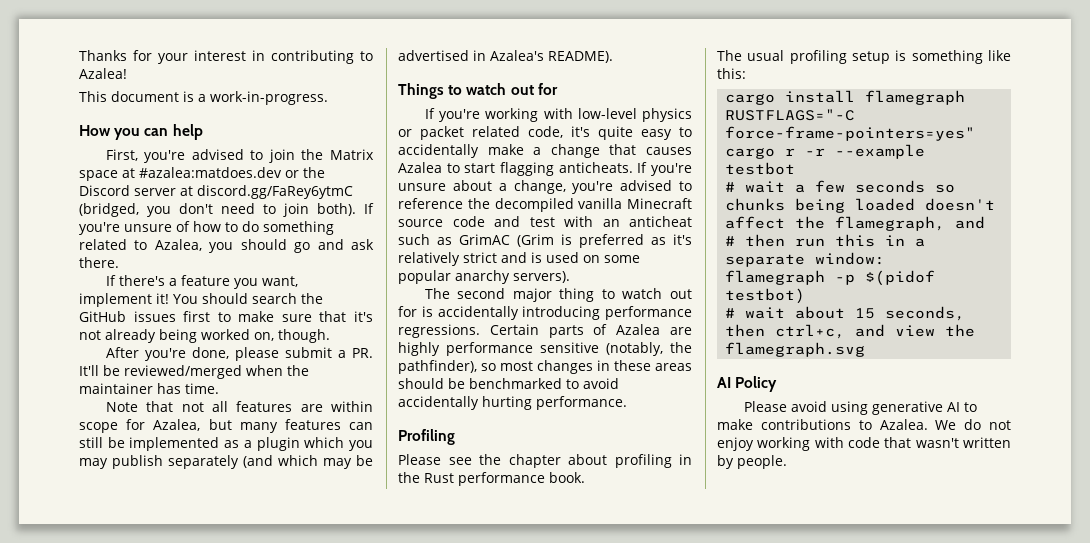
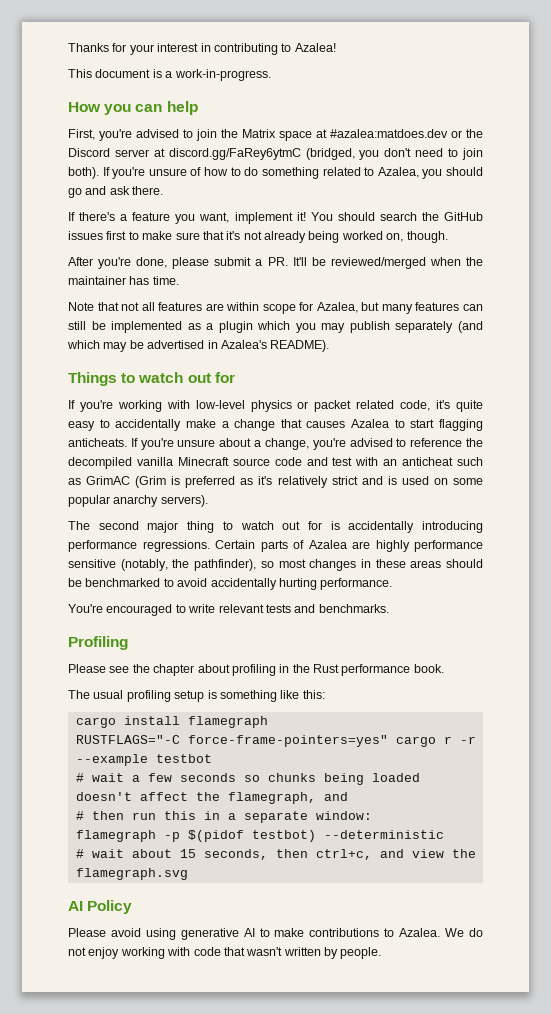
+ You're encouraged to write relevant tests and benchmarks.
- flamegraph -p $(pidof testbot)
+ flamegraph -p $(pidof testbot) --deterministic

